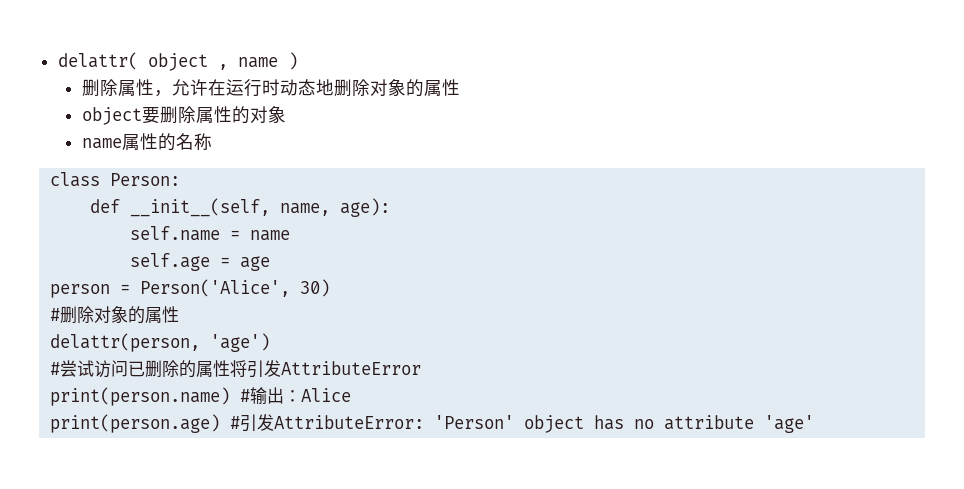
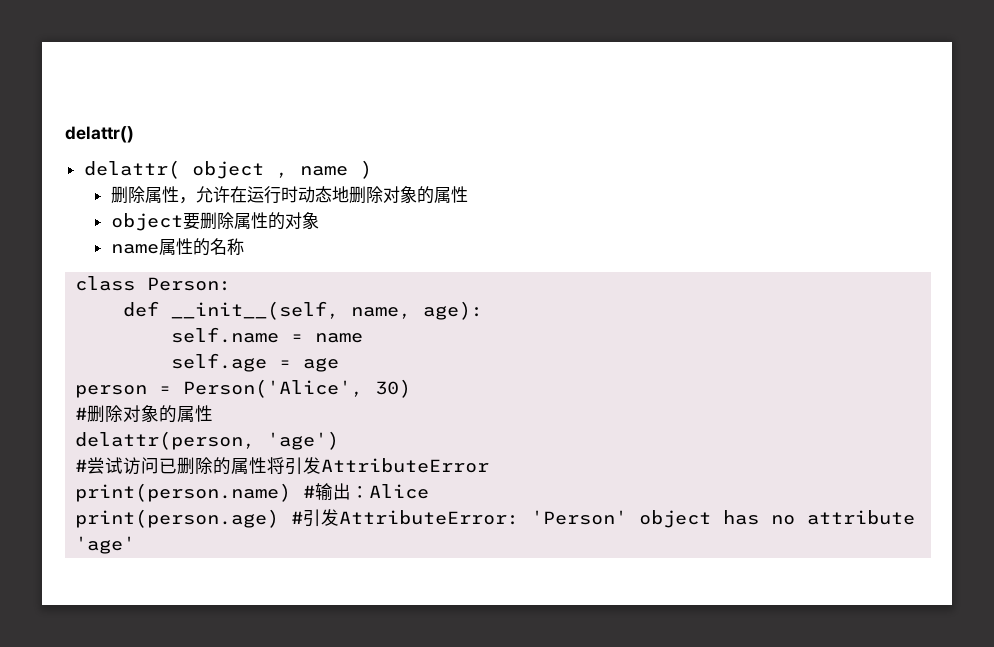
+ delattr()

